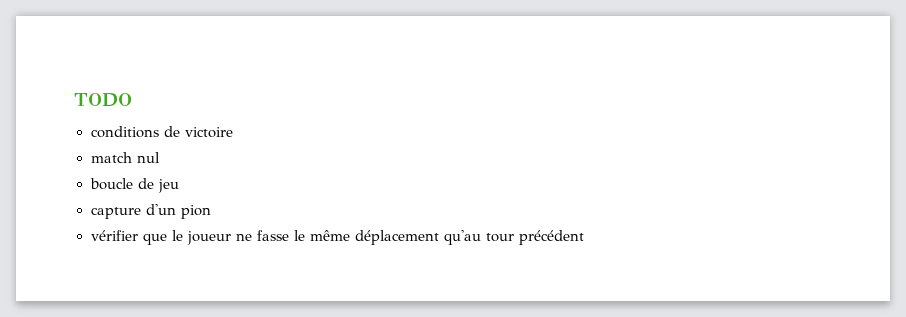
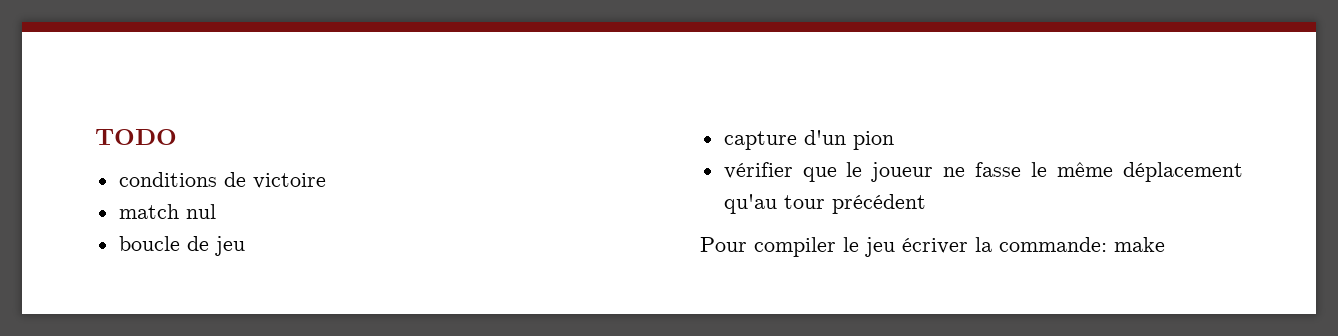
+ Pour compiler le jeu écriver la commande: make

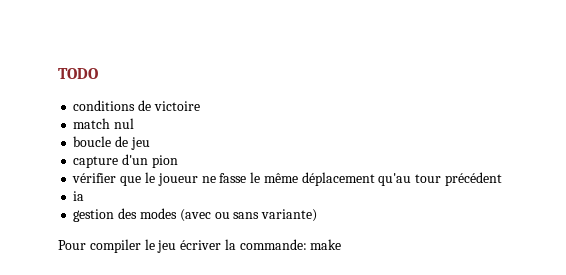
+ ia
+ gestion des modes (avec ou sans variante)

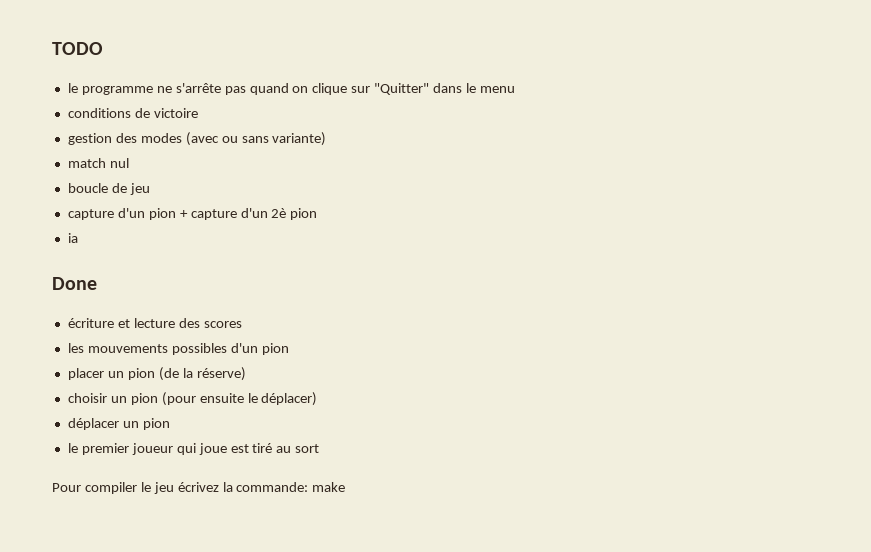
+ le programme ne s'arrête pas quand on clique sur "Quitter" dans le menu
  conditions de victoire
+ gestion des modes (avec ou sans variante)
- capture d'un pion
- vérifier que le joueur ne fasse le même déplacement qu'au tour précédent
+ capture d'un pion + capture d'un 2è pion
  ia
- gestion des modes (avec ou sans variante)
+ Done
+ écriture et lecture des scores
+ les mouvements possibles d'un pion
+ placer un pion (de la réserve)
+ choisir un pion (pour ensuite le déplacer)
+ déplacer un pion
+ le premier joueur qui joue est tiré au sort
- Pour compiler le jeu écriver la commande: make
+ Pour compiler le jeu écrivez la commande: make

